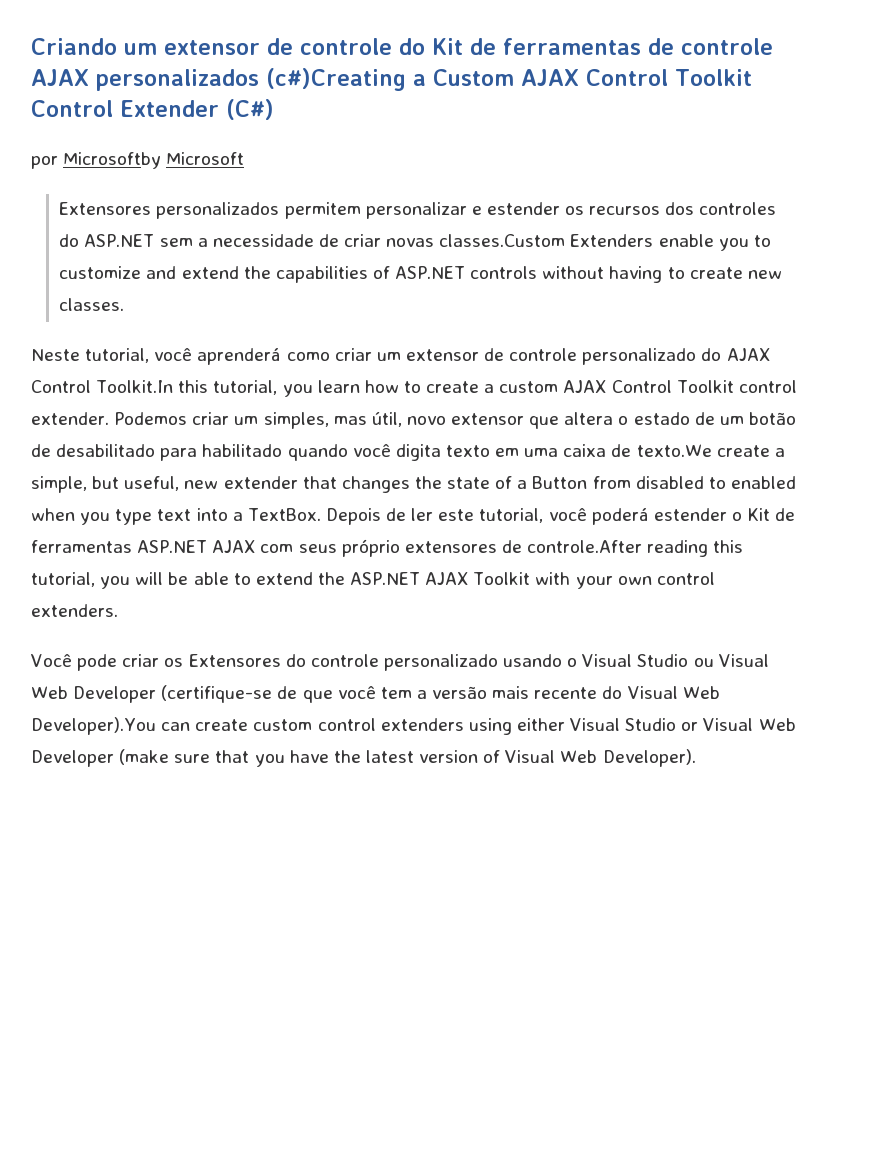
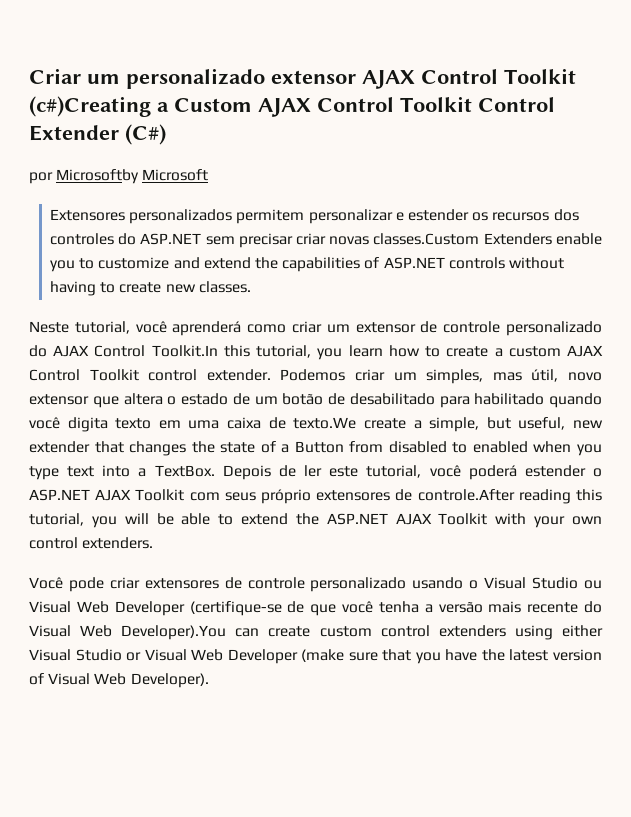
- Criando um extensor de controle do Kit de ferramentas de controle AJAX personalizados (c#)Creating a Custom AJAX Control Toolkit Control Extender (C#)
+ Criar um personalizado extensor AJAX Control Toolkit (c#)Creating a Custom AJAX Control Toolkit Control Extender (C#)
- Extensores personalizados permitem personalizar e estender os recursos dos controles do ASP.NET sem a necessidade de criar novas classes.Custom Extenders enable you to customize and extend the capabilities of ASP.NET controls without having to create new classes.
+ Extensores personalizados permitem personalizar e estender os recursos dos controles do ASP.NET sem precisar criar novas classes.Custom Extenders enable you to customize and extend the capabilities of ASP.NET controls without having to create new classes.
- Depois de ler este tutorial, você poderá estender o Kit de ferramentas ASP.NET AJAX com seus próprio extensores de controle.After reading this tutorial, you will be able to extend the ASP.NET AJAX Toolkit with your own control extenders.
+ Depois de ler este tutorial, você poderá estender o ASP.NET AJAX Toolkit com seus próprio extensores de controle.After reading this tutorial, you will be able to extend the ASP.NET AJAX Toolkit with your own control extenders.
- Você pode criar os Extensores do controle personalizado usando o Visual Studio ou Visual Web Developer (certifique-se de que você tem a versão mais recente do Visual Web Developer).You can create custom control extenders using either Visual Studio or Visual Web Developer (make sure that you have the latest version of Visual Web Developer).
+ Você pode criar extensores de controle personalizado usando o Visual Studio ou Visual Web Developer (certifique-se de que você tenha a versão mais recente do Visual Web Developer).You can create custom control extenders using either Visual Studio or Visual Web Developer (make sure that you have the latest version of Visual Web Developer).

